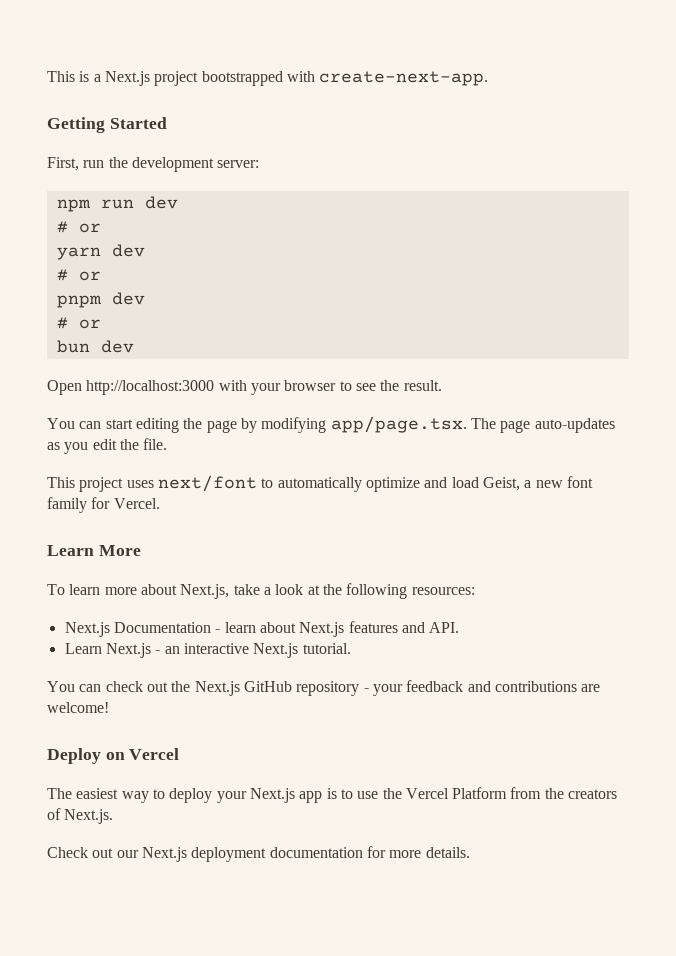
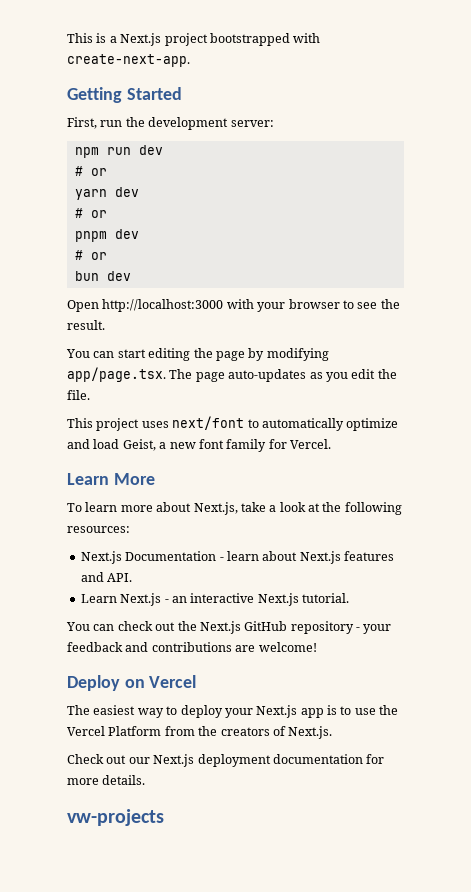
+ vw-projects

